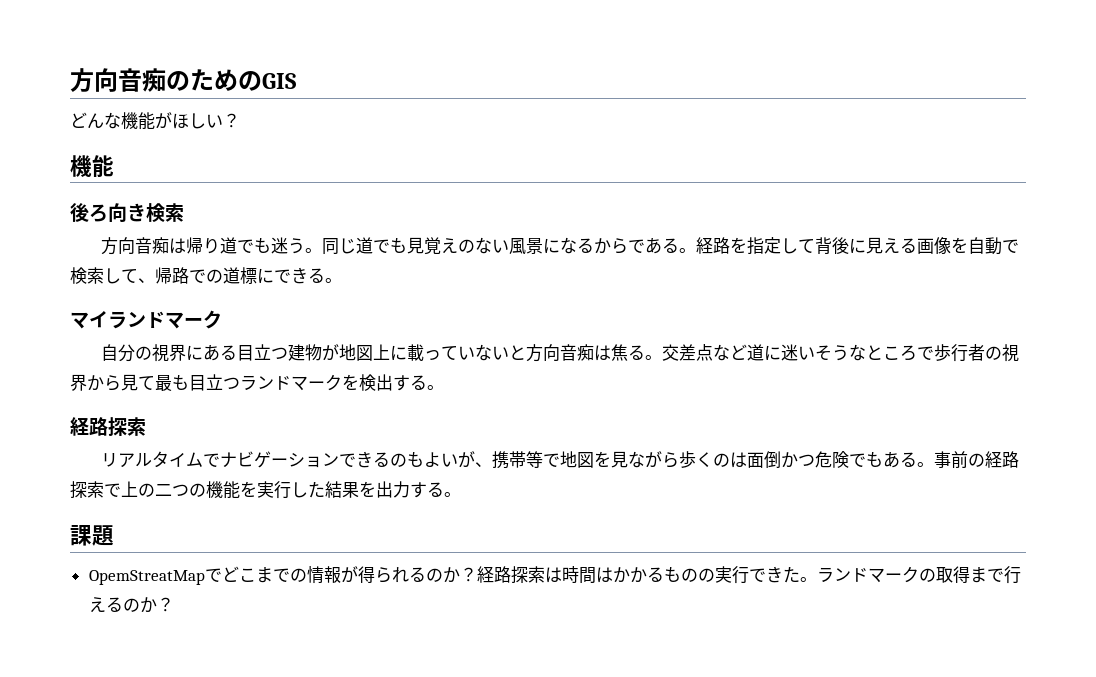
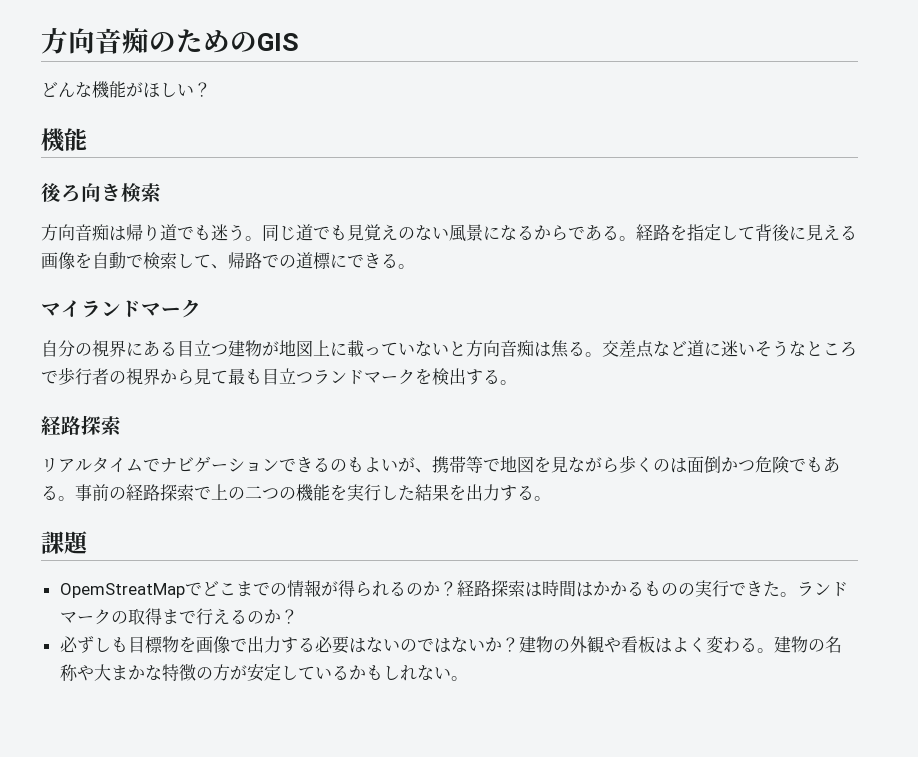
+ 必ずしも目標物を画像で出力する必要はないのではないか？建物の外観や看板はよく変わる。建物の名称や大まかな特徴の方が安定しているかもしれない。

